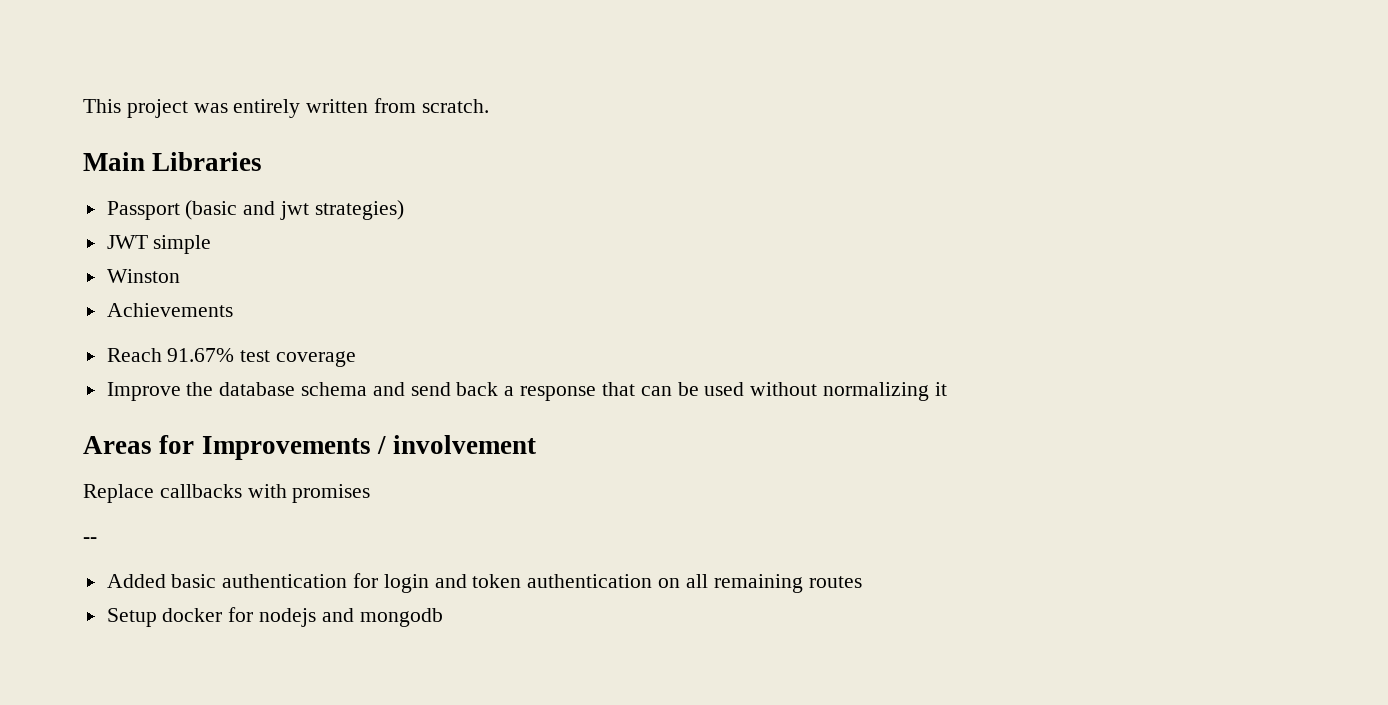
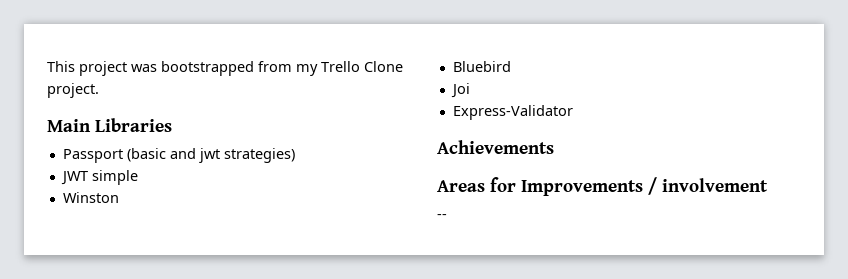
- This project was entirely written from scratch.
+ This project was bootstrapped from my Trello Clone project.
+ Bluebird
+ Joi
+ Express-Validator
  Achievements
- Reach 91.67% test coverage
- Improve the database schema and send back a response that can be used without normalizing it
- Replace callbacks with promises
  --
- Added basic authentication for login and token authentication on all remaining routes
- Setup docker for nodejs and mongodb

